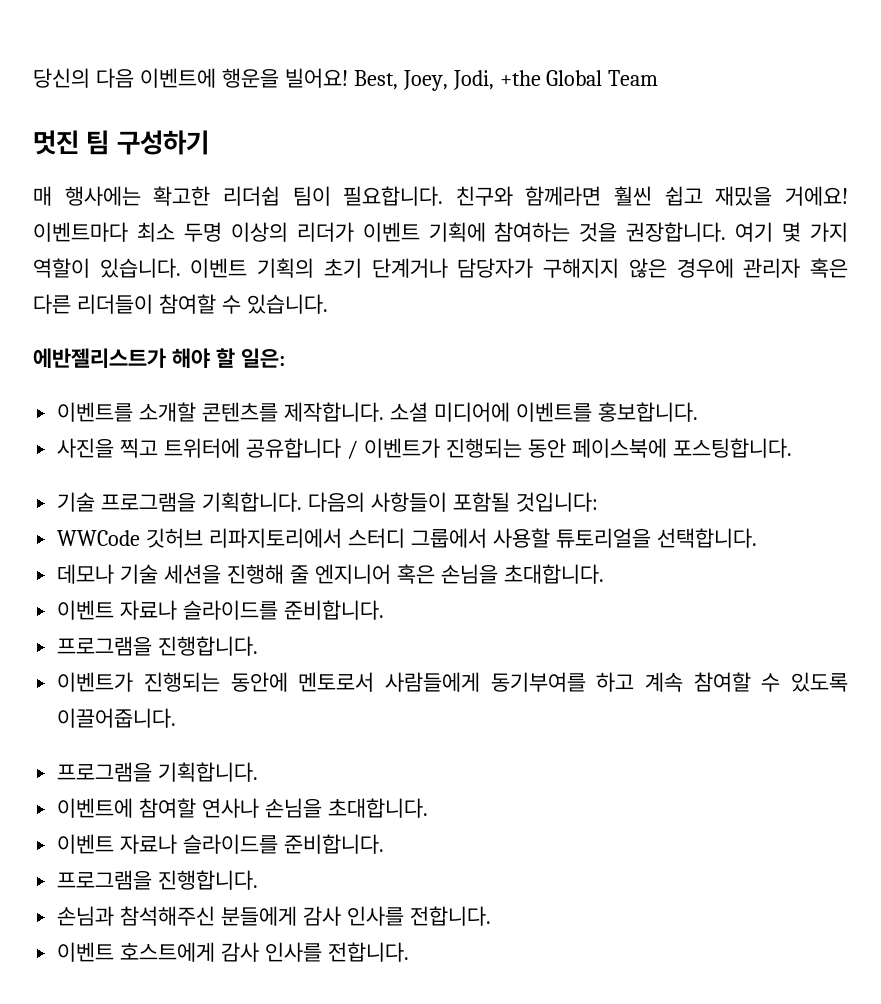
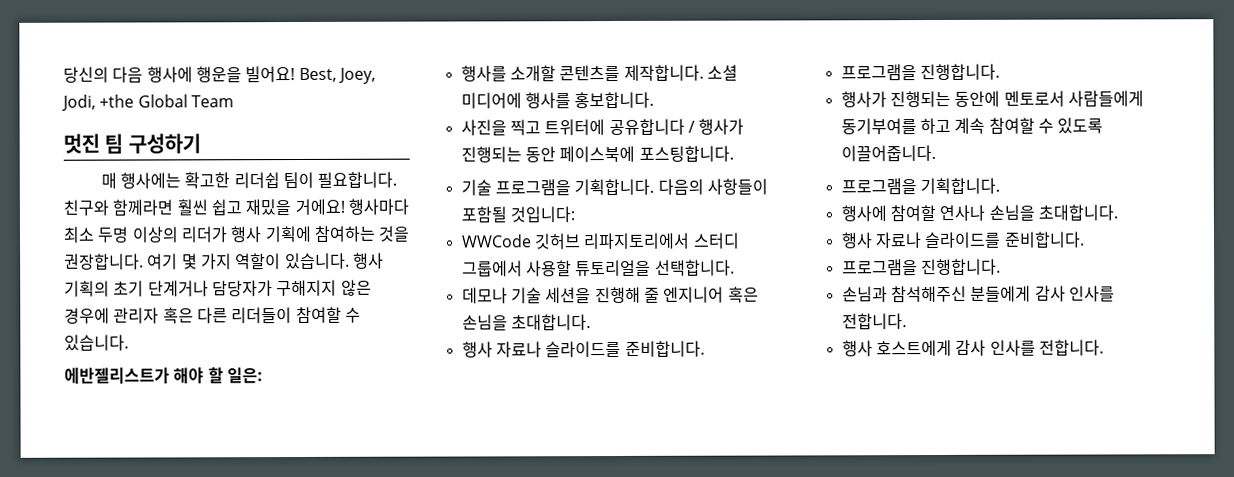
- 당신의 다음 이벤트에 행운을 빌어요!
+ 당신의 다음 행사에 행운을 빌어요!
- 이벤트마다 최소 두명 이상의 리더가 이벤트 기획에 참여하는 것을 권장합니다.
+ 행사마다 최소 두명 이상의 리더가 행사 기획에 참여하는 것을 권장합니다.
- 이벤트 기획의 초기 단계거나 담당자가 구해지지 않은 경우에 관리자 혹은 다른 리더들이 참여할 수 있습니다.
+ 행사 기획의 초기 단계거나 담당자가 구해지지 않은 경우에 관리자 혹은 다른 리더들이 참여할 수 있습니다.
- 이벤트를 소개할 콘텐츠를 제작합니다.
+ 행사를 소개할 콘텐츠를 제작합니다.
- 소셜 미디어에 이벤트를 홍보합니다.
+ 소셜 미디어에 행사를 홍보합니다.
- 사진을 찍고 트위터에 공유합니다 / 이벤트가 진행되는 동안 페이스북에 포스팅합니다.
+ 사진을 찍고 트위터에 공유합니다 / 행사가 진행되는 동안 페이스북에 포스팅합니다.
  데모나 기술 세션을 진행해 줄 엔지니어 혹은 손님을 초대합니다.
- 이벤트 자료나 슬라이드를 준비합니다.
+ 행사 자료나 슬라이드를 준비합니다.
  프로그램을 진행합니다.
- 이벤트가 진행되는 동안에 멘토로서 사람들에게 동기부여를 하고 계속 참여할 수 있도록 이끌어줍니다.
+ 행사가 진행되는 동안에 멘토로서 사람들에게 동기부여를 하고 계속 참여할 수 있도록 이끌어줍니다.
- 이벤트에 참여할 연사나 손님을 초대합니다.
- 이벤트 자료나 슬라이드를 준비합니다.
+ 행사에 참여할 연사나 손님을 초대합니다.
+ 행사 자료나 슬라이드를 준비합니다.
- 이벤트 호스트에게 감사 인사를 전합니다.
+ 행사 호스트에게 감사 인사를 전합니다.

